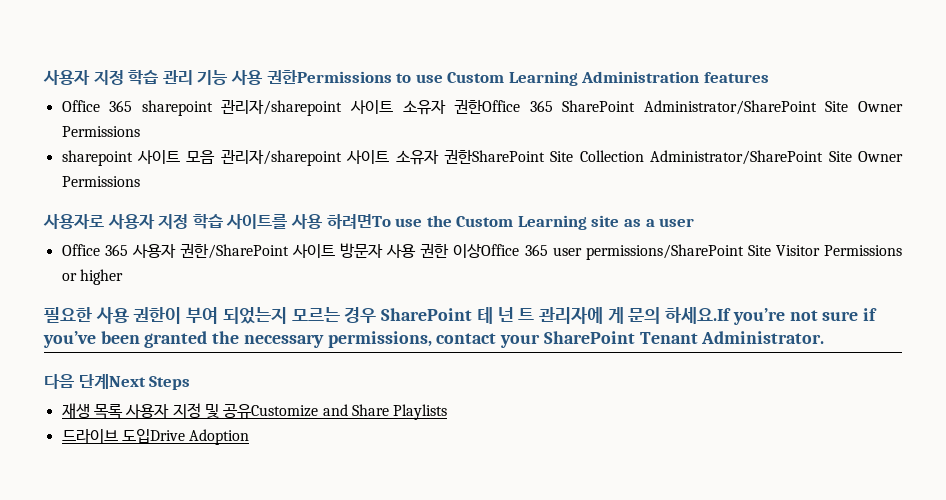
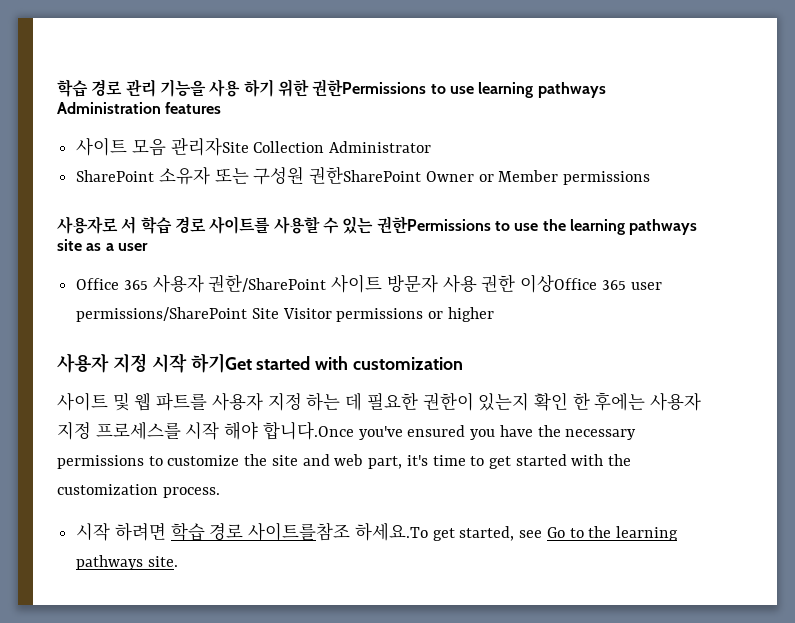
- 사용자 지정 학습 관리 기능 사용 권한Permissions to use Custom Learning Administration features
+ 학습 경로 관리 기능을 사용 하기 위한 권한Permissions to use learning pathways Administration features
- Office 365 sharepoint 관리자/sharepoint 사이트 소유자 권한Office 365 SharePoint Administrator/SharePoint Site Owner Permissions
- sharepoint 사이트 모음 관리자/sharepoint 사이트 소유자 권한SharePoint Site Collection Administrator/SharePoint Site Owner Permissions
- 사용자로 사용자 지정 학습 사이트를 사용 하려면To use the Custom Learning site as a user
+ 사이트 모음 관리자Site Collection Administrator
+ SharePoint 소유자 또는 구성원 권한SharePoint Owner or Member permissions
+ 사용자로 서 학습 경로 사이트를 사용할 수 있는 권한Permissions to use the learning pathways site as a user
- Office 365 사용자 권한/SharePoint 사이트 방문자 사용 권한 이상Office 365 user permissions/SharePoint Site Visitor Permissions or higher
+ Office 365 사용자 권한/SharePoint 사이트 방문자 사용 권한 이상Office 365 user permissions/SharePoint Site Visitor permissions or higher
- 필요한 사용 권한이 부여 되었는지 모르는 경우 SharePoint 테 넌 트 관리자에 게 문의 하세요.If you’re not sure if you’ve been granted the necessary permissions, contact your SharePoint Tenant Administrator.
- 다음 단계Next Steps
- 재생 목록 사용자 지정 및 공유Customize and Share Playlists
- 드라이브 도입Drive Adoption
+ 사용자 지정 시작 하기Get started with customization
+ 사이트 및 웹 파트를 사용자 지정 하는 데 필요한 권한이 있는지 확인 한 후에는 사용자 지정 프로세스를 시작 해야 합니다.Once you've ensured you have the necessary permissions to customize the site and web part, it's time to get started with the customization process.
+ 시작 하려면 학습 경로 사이트를참조 하세요.To get started, see Go to the learning pathways site.

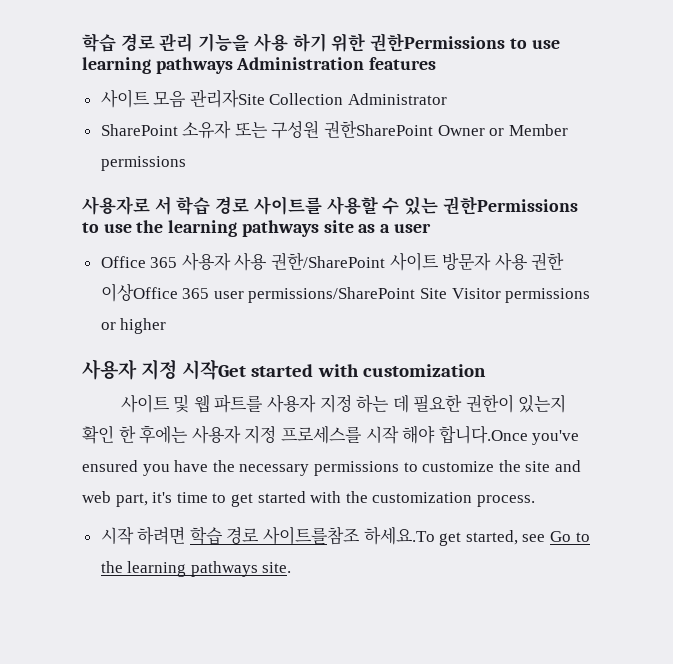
- Office 365 사용자 권한/SharePoint 사이트 방문자 사용 권한 이상Office 365 user permissions/SharePoint Site Visitor permissions or higher
+ Office 365 사용자 사용 권한/SharePoint 사이트 방문자 사용 권한 이상Office 365 user permissions/SharePoint Site Visitor permissions or higher
- 사용자 지정 시작 하기Get started with customization
+ 사용자 지정 시작Get started with customization

